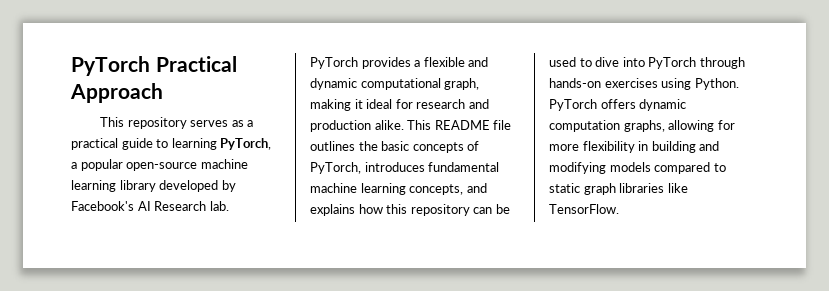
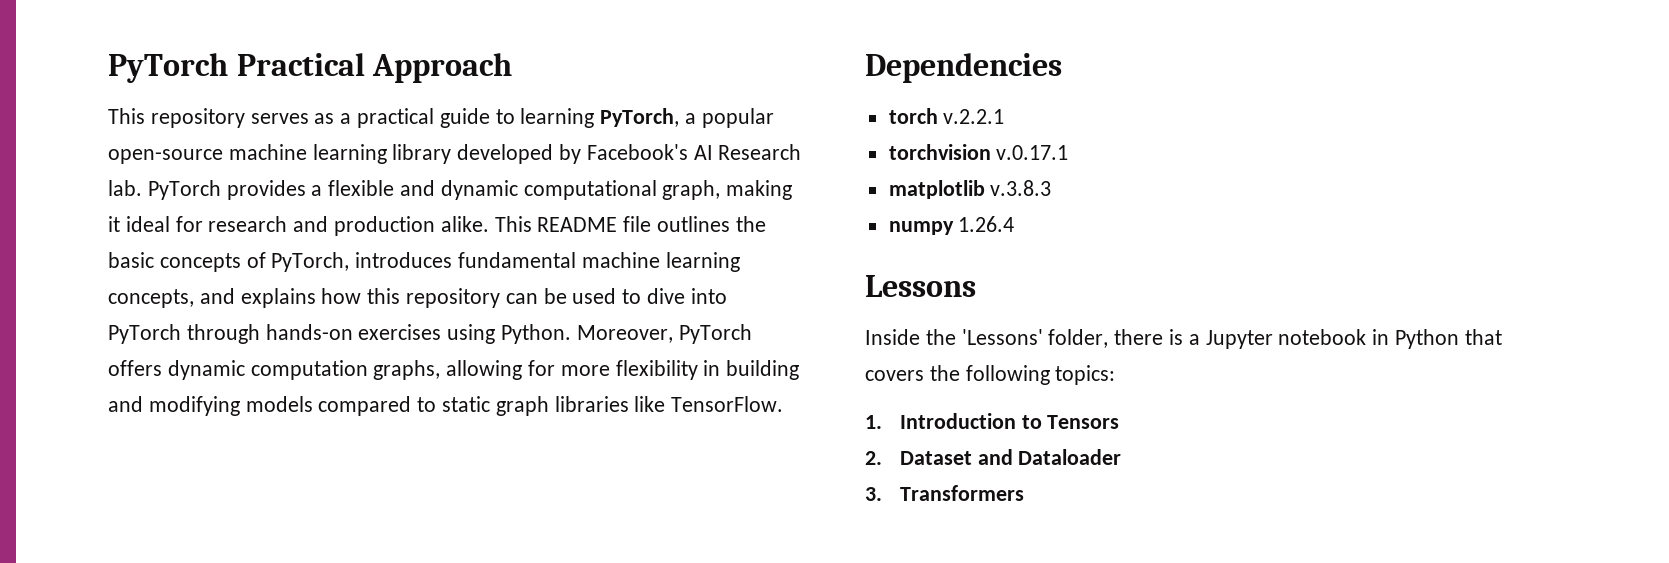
- PyTorch offers dynamic computation graphs, allowing for more flexibility in building and modifying models compared to static graph libraries like TensorFlow.
+ Moreover, PyTorch offers dynamic computation graphs, allowing for more flexibility in building and modifying models compared to static graph libraries like TensorFlow.
+ Dependencies
+ torch v.2.2.1
+ torchvision v.0.17.1
+ matplotlib v.3.8.3
+ numpy 1.26.4
+ Lessons
+ Inside the 'Lessons' folder, there is a Jupyter notebook in Python that covers the following topics:
+ 1. Introduction to Tensors
+ 2. Dataset and Dataloader
+ 3. Transformers

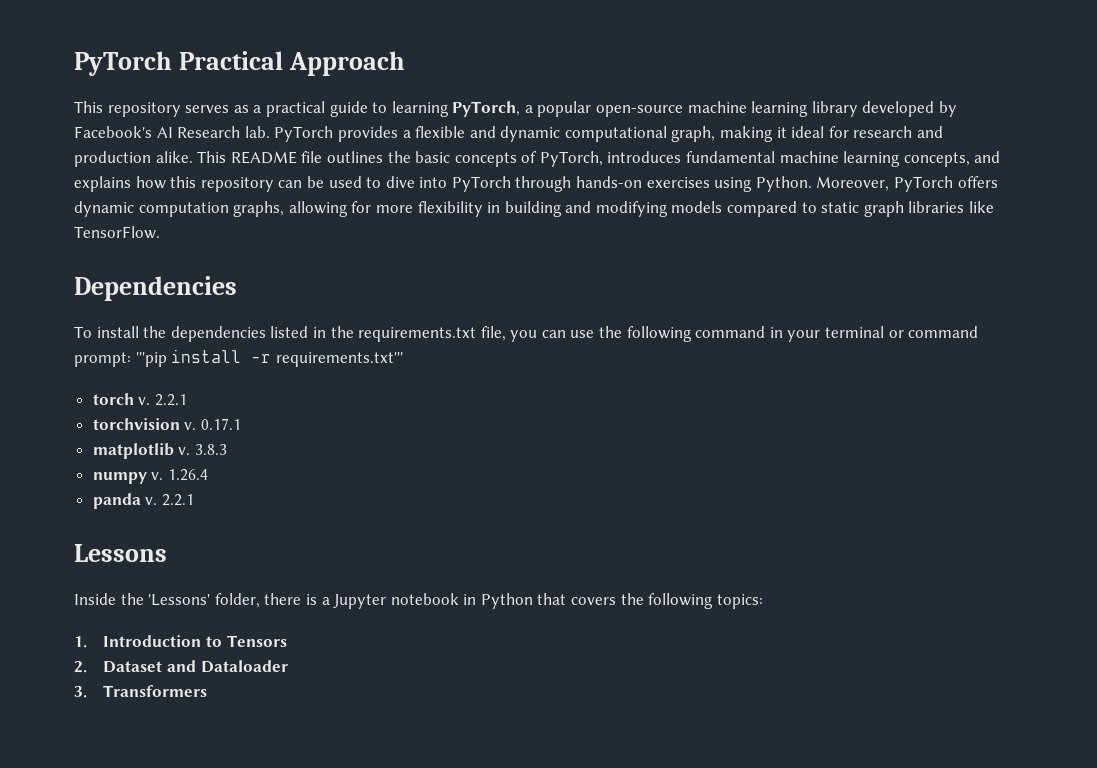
+ To install the dependencies listed in the requirements.txt file, you can use the following command in your terminal or command prompt: '''pip install -r requirements.txt'''
- torch v.2.2.1
+ torch v. 2.2.1
- torchvision v.0.17.1
+ torchvision v. 0.17.1
- matplotlib v.3.8.3
+ matplotlib v. 3.8.3
- numpy 1.26.4
+ numpy v. 1.26.4
+ panda v. 2.2.1

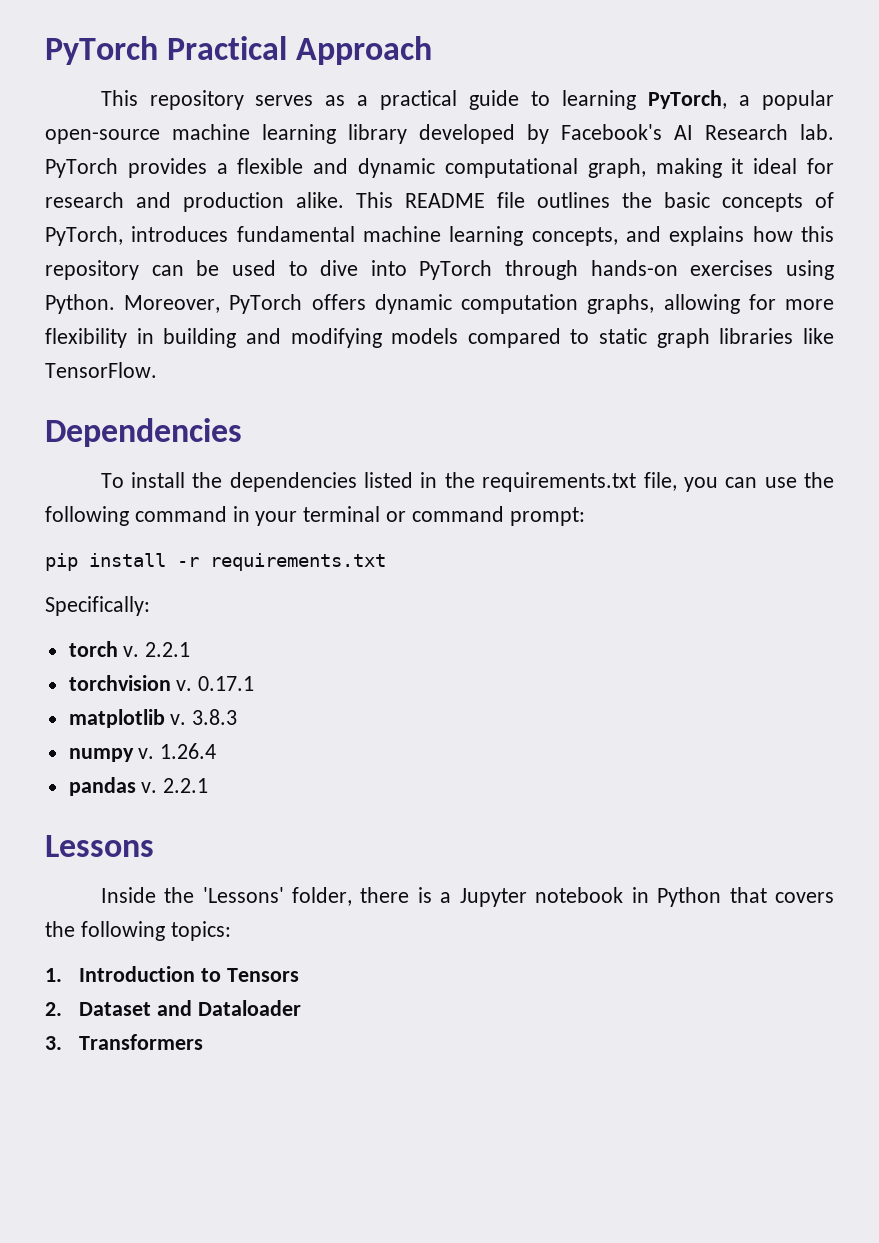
- To install the dependencies listed in the requirements.txt file, you can use the following command in your terminal or command prompt: '''pip install -r requirements.txt'''
+ To install the dependencies listed in the requirements.txt file, you can use the following command in your terminal or command prompt:
+ pip install -r requirements.txt
+ Specifically:
- panda v.
+ pandas v.

